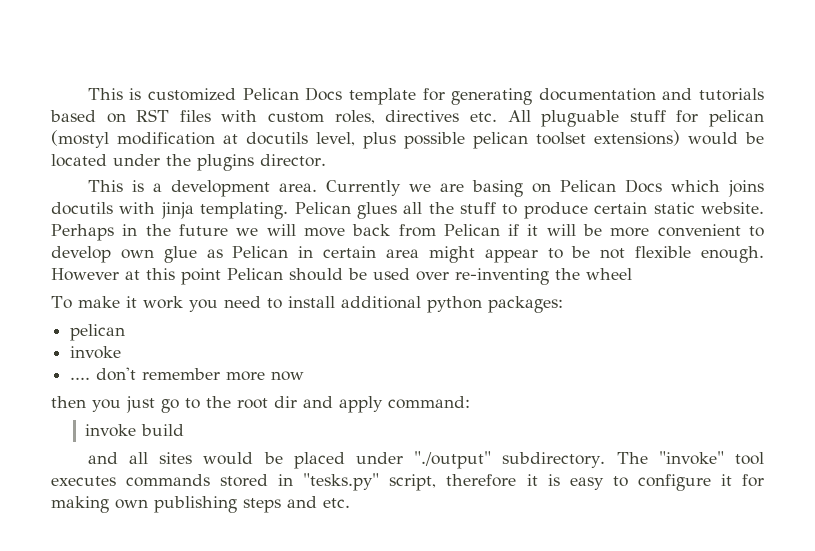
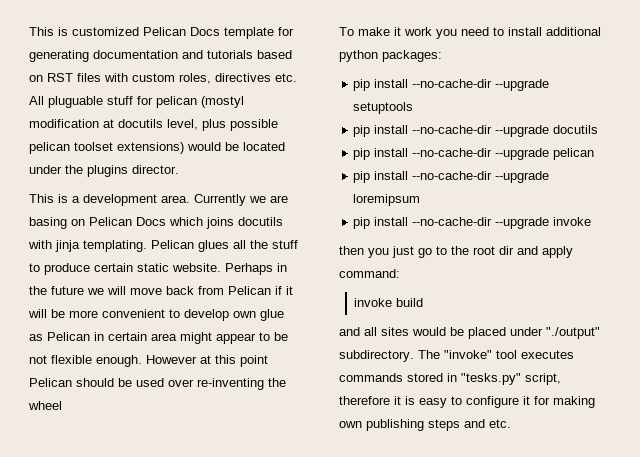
  To make it work you need to install additional python packages:
- pelican
- invoke
- .... don't remember more now
+ pip install --no-cache-dir --upgrade setuptools
+ pip install --no-cache-dir --upgrade docutils
+ pip install --no-cache-dir --upgrade pelican
+ pip install --no-cache-dir --upgrade loremipsum
+ pip install --no-cache-dir --upgrade invoke

